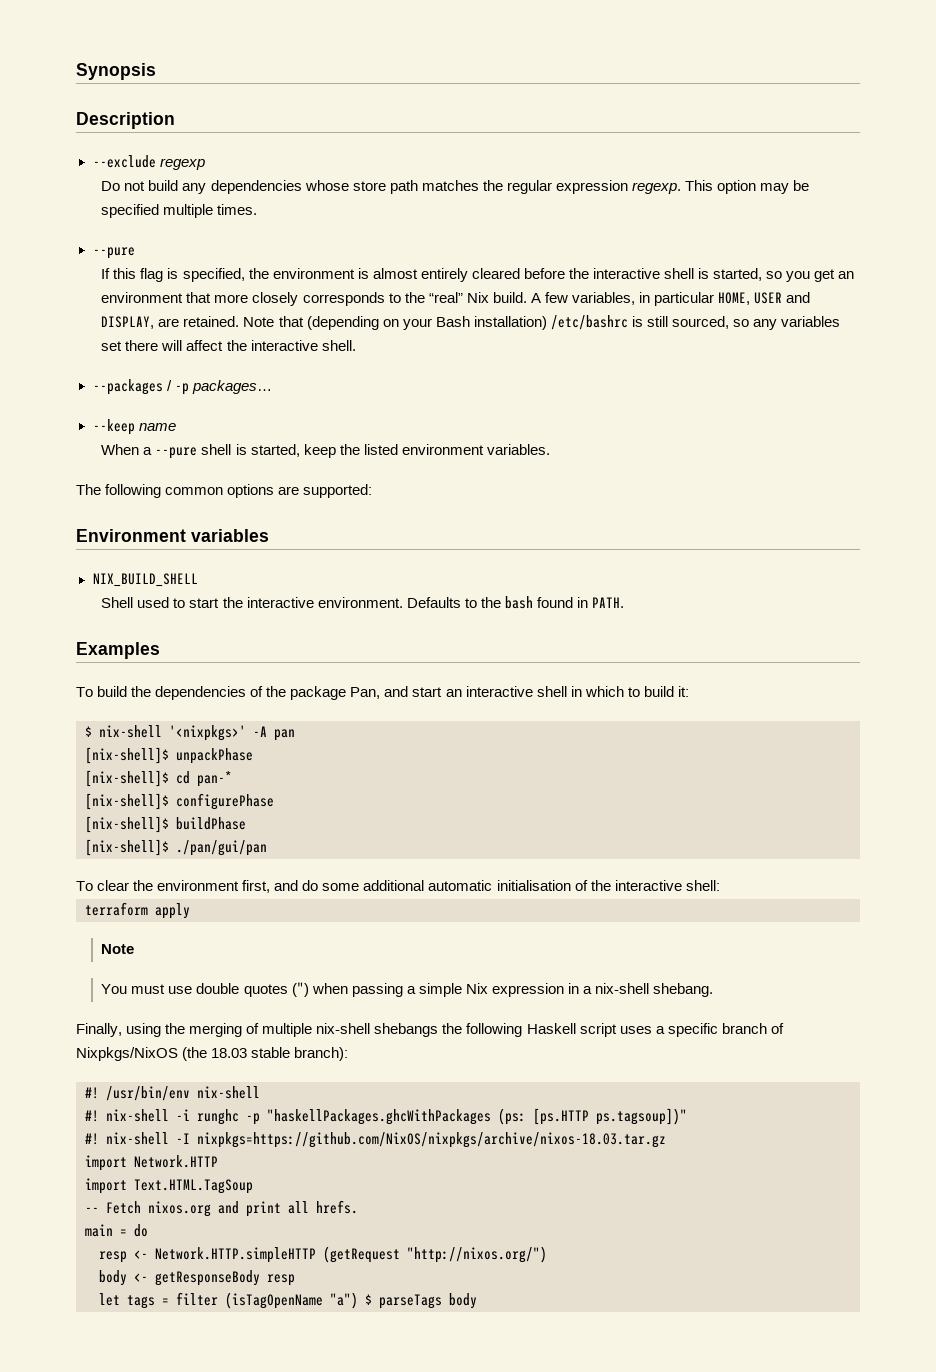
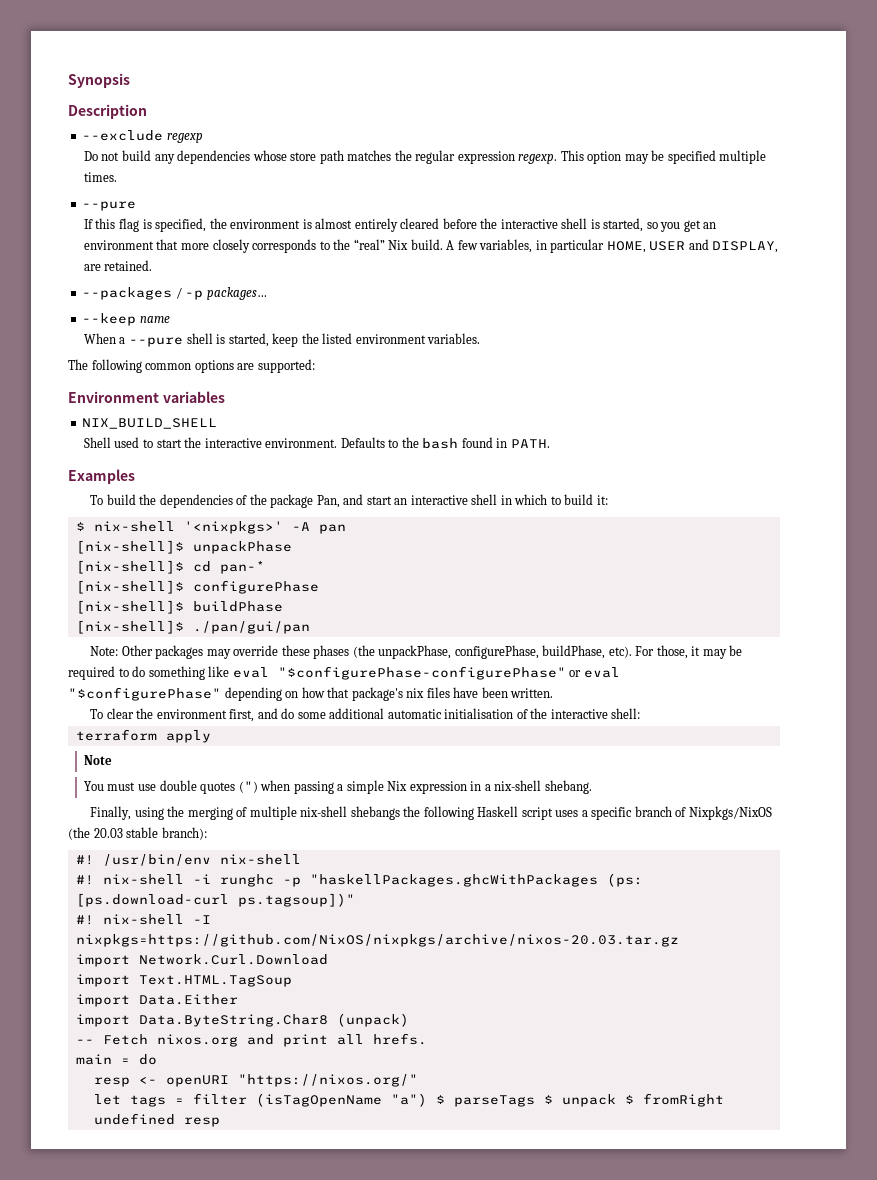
- Note that (depending on your Bash installation) /etc/bashrc is still sourced, so any variables set there will affect the interactive shell.
+ Note: Other packages may override these phases (the unpackPhase, configurePhase, buildPhase, etc). For those, it may be required to do something like eval "$configurePhase-configurePhase" or eval "$configurePhase" depending on how that package's nix files have been written.
- Finally, using the merging of multiple nix-shell shebangs the following Haskell script uses a specific branch of Nixpkgs/NixOS (the 18.03 stable branch):
+ Finally, using the merging of multiple nix-shell shebangs the following Haskell script uses a specific branch of Nixpkgs/NixOS (the 20.03 stable branch):
- #! nix-shell -i runghc -p "haskellPackages.ghcWithPackages (ps: [ps.HTTP ps.tagsoup])"
+ #! nix-shell -i runghc -p "haskellPackages.ghcWithPackages (ps: [ps.download-curl ps.tagsoup])"
- #! nix-shell -I nixpkgs=https://github.com/NixOS/nixpkgs/archive/nixos-18.03.tar.gz
- import Network.HTTP
+ #! nix-shell -I nixpkgs=https://github.com/NixOS/nixpkgs/archive/nixos-20.03.tar.gz
+ import Network.Curl.Download
+ import Data.Either
+ import Data.ByteString.Char8 (unpack)
- resp <- Network.HTTP.simpleHTTP (getRequest "http://nixos.org/")
- body <- getResponseBody resp
+ resp <- openURI "https://nixos.org/"
- let tags = filter (isTagOpenName "a") $ parseTags body
+ let tags = filter (isTagOpenName "a") $ parseTags $ unpack $ fromRight undefined resp

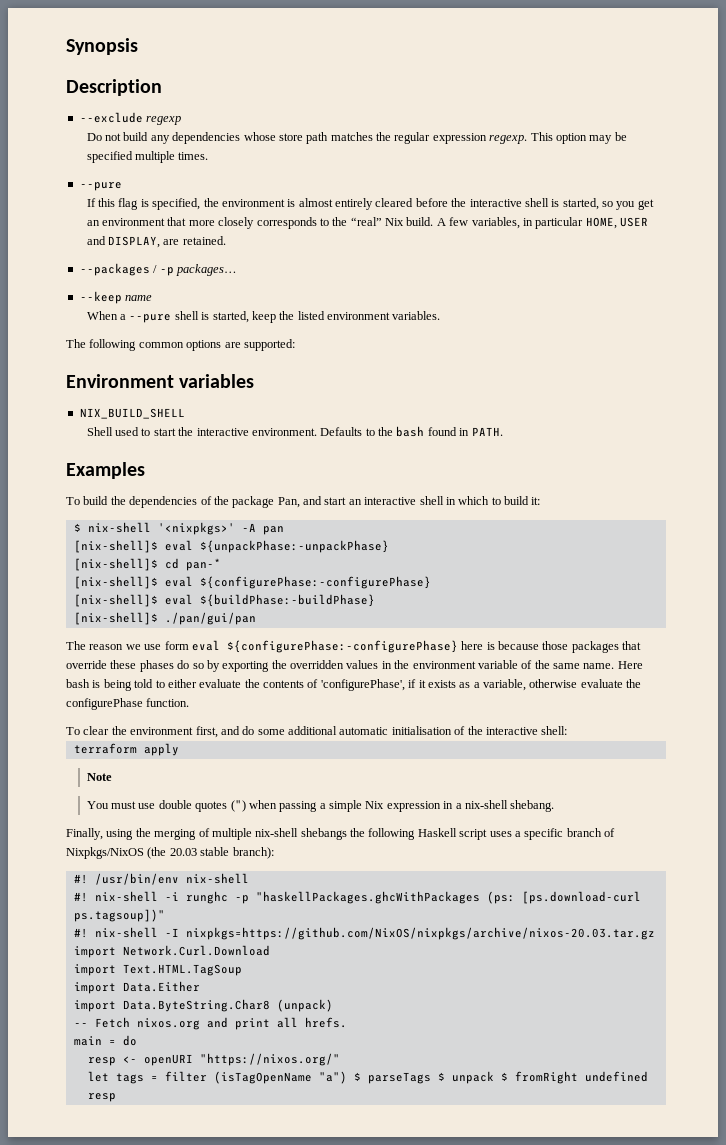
- [nix-shell]$ unpackPhase
+ [nix-shell]$ eval ${unpackPhase:-unpackPhase}
- [nix-shell]$ configurePhase
- [nix-shell]$ buildPhase
+ [nix-shell]$ eval ${configurePhase:-configurePhase}
+ [nix-shell]$ eval ${buildPhase:-buildPhase}
- Note: Other packages may override these phases (the unpackPhase, configurePhase, buildPhase, etc). For those, it may be required to do something like eval "$configurePhase-configurePhase" or eval "$configurePhase" depending on how that package's nix files have been written.
+ The reason we use form eval ${configurePhase:-configurePhase} here is because those packages that override these phases do so by exporting the overridden values in the environment variable of the same name. Here bash is being told to either evaluate the contents of 'configurePhase', if it exists as a variable, otherwise evaluate the configurePhase function.

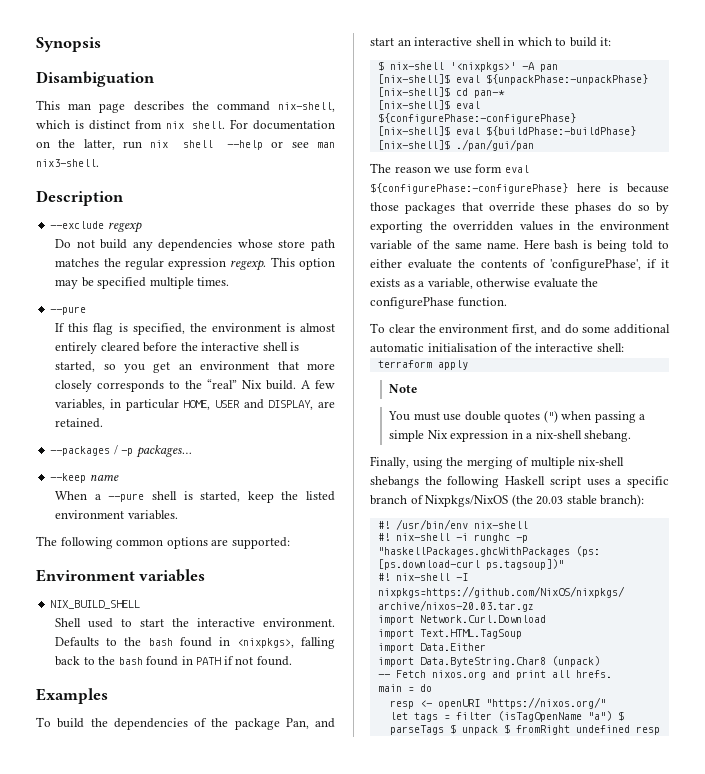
+ Disambiguation
+ This man page describes the command nix-shell, which is distinct from nix shell. For documentation on the latter, run nix shell --help or see man nix3-shell.
- Defaults to the bash found in PATH.
+ Defaults to the bash found in <nixpkgs>, falling back to the bash found in PATH if not found.

